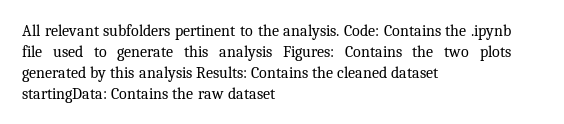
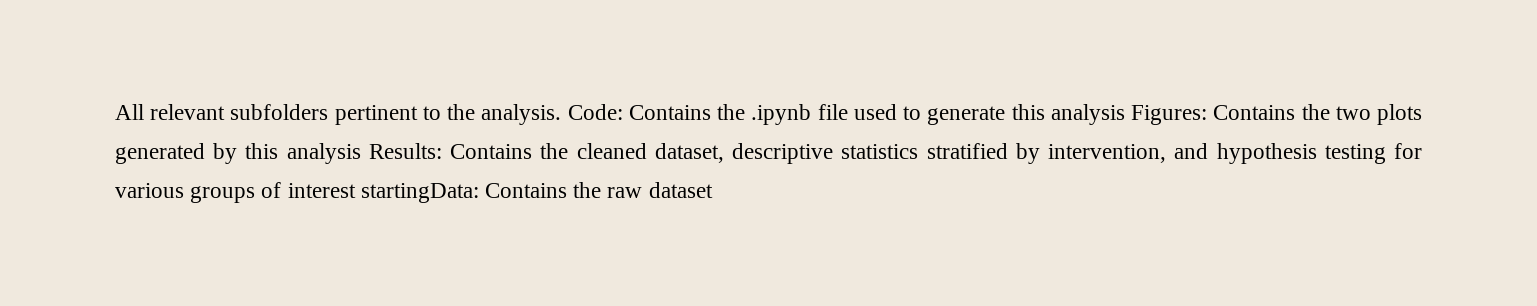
- Code: Contains the .ipynb file used to generate this analysis Figures: Contains the two plots generated by this analysis Results: Contains the cleaned dataset startingData: Contains the raw dataset
+ Code: Contains the .ipynb file used to generate this analysis Figures: Contains the two plots generated by this analysis Results: Contains the cleaned dataset, descriptive statistics stratified by intervention, and hypothesis testing for various groups of interest startingData: Contains the raw dataset

